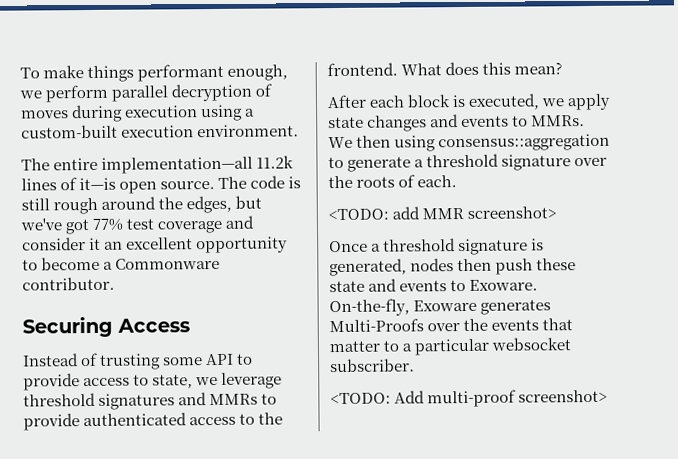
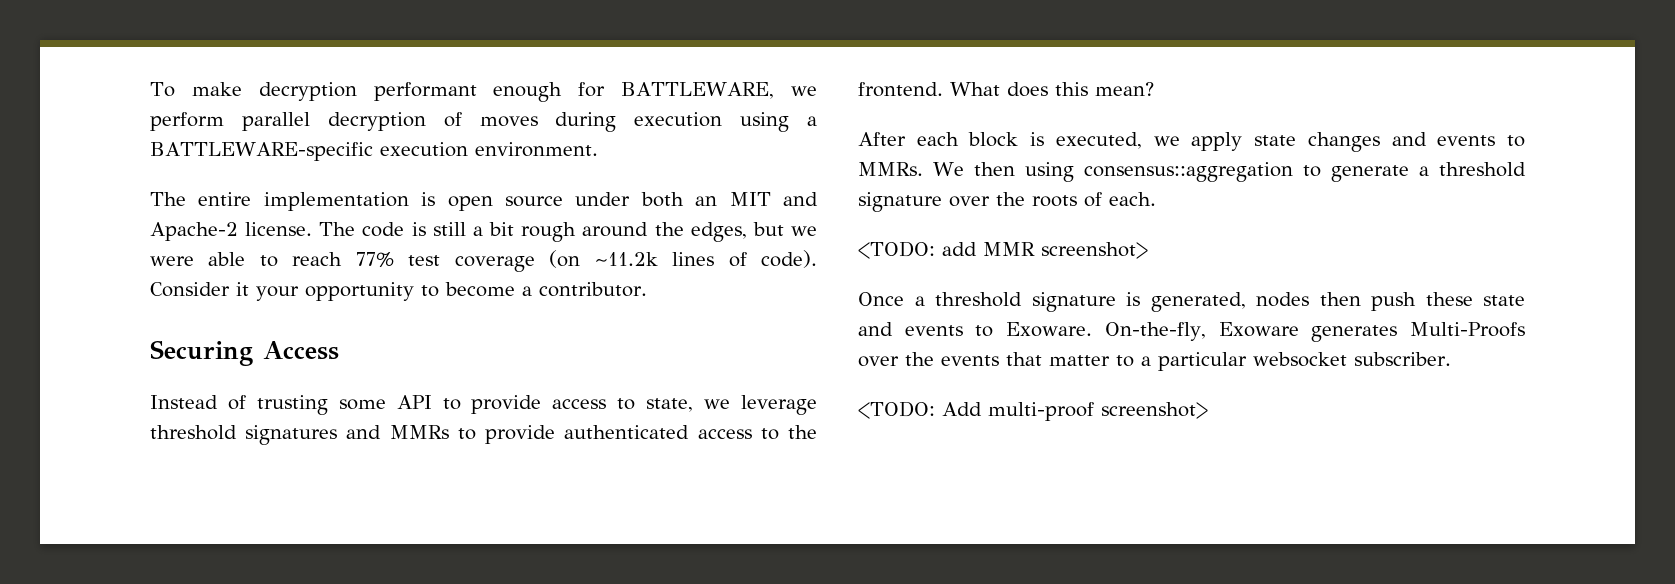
- To make things performant enough, we perform parallel decryption of moves during execution using a custom-built execution environment.
+ To make decryption performant enough for BATTLEWARE, we perform parallel decryption of moves during execution using a BATTLEWARE-specific execution environment.
- The entire implementation—all 11.2k lines of it—is open source.
+ The entire implementation is open source under both an MIT and Apache-2 license.
- The code is still rough around the edges, but we've got 77% test coverage and consider it an excellent opportunity to become a Commonware contributor.
+ The code is still a bit rough around the edges, but we were able to reach 77% test coverage (on ~11.2k lines of code). Consider it your opportunity to become a contributor.

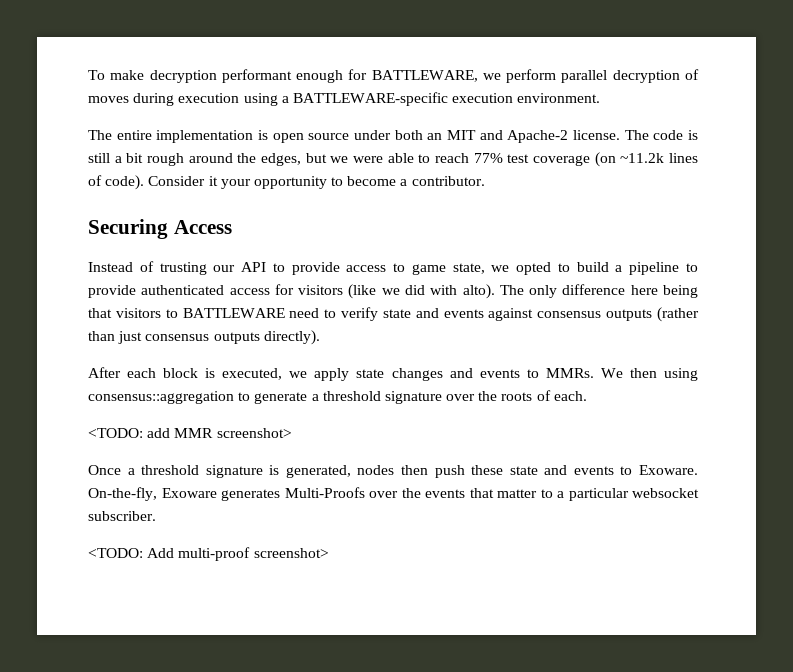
- Instead of trusting some API to provide access to state, we leverage threshold signatures and MMRs to provide authenticated access to the frontend. What does this mean?
+ Instead of trusting our API to provide access to game state, we opted to build a pipeline to provide authenticated access for visitors (like we did with alto). The only difference here being that visitors to BATTLEWARE need to verify state and events against consensus outputs (rather than just consensus outputs directly).

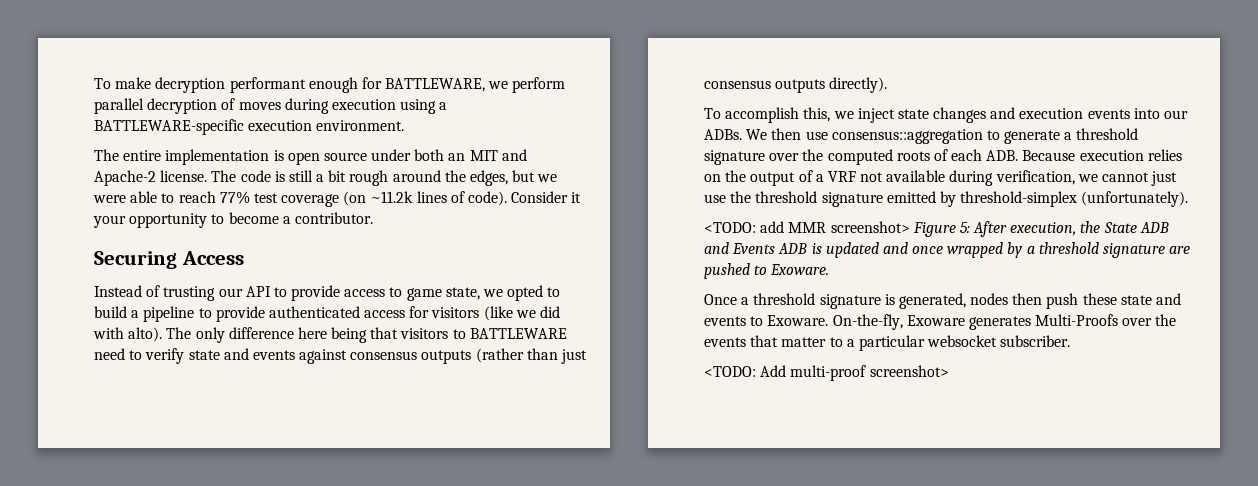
- After each block is executed, we apply state changes and events to MMRs.
+ To accomplish this, we inject state changes and execution events into our ADBs.
- We then using consensus::aggregation to generate a threshold signature over the roots of each.
- <TODO: add MMR screenshot>
+ We then use consensus::aggregation to generate a threshold signature over the computed roots of each ADB. Because execution relies on the output of a VRF not available during verification, we cannot just use the threshold signature emitted by threshold-simplex (unfortunately).
+ <TODO: add MMR screenshot> Figure 5: After execution, the State ADB and Events ADB is updated and once wrapped by a threshold signature are pushed to Exoware.

